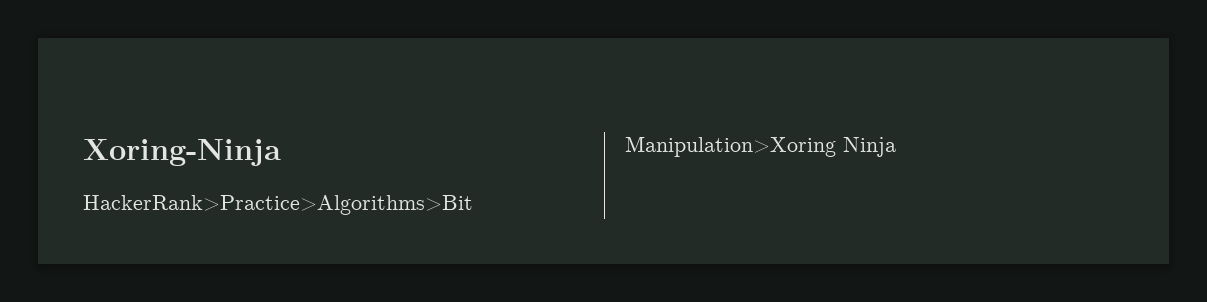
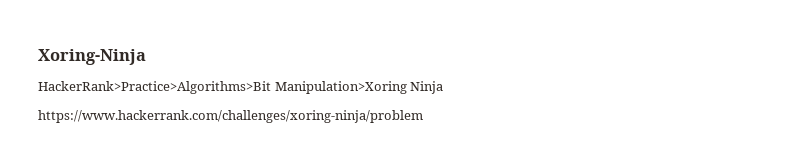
+ https://www.hackerrank.com/challenges/xoring-ninja/problem

